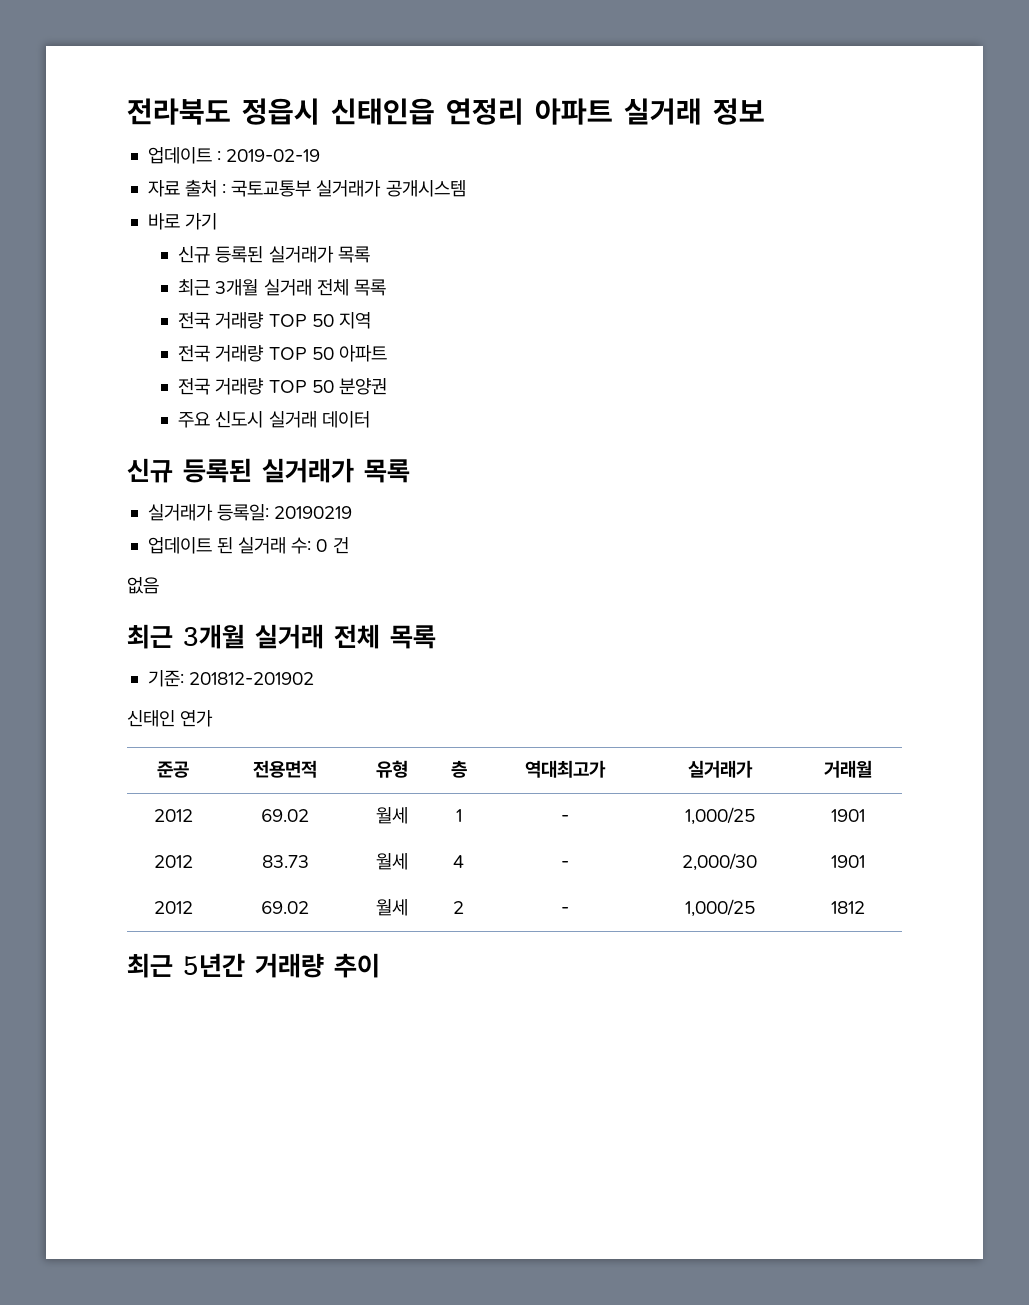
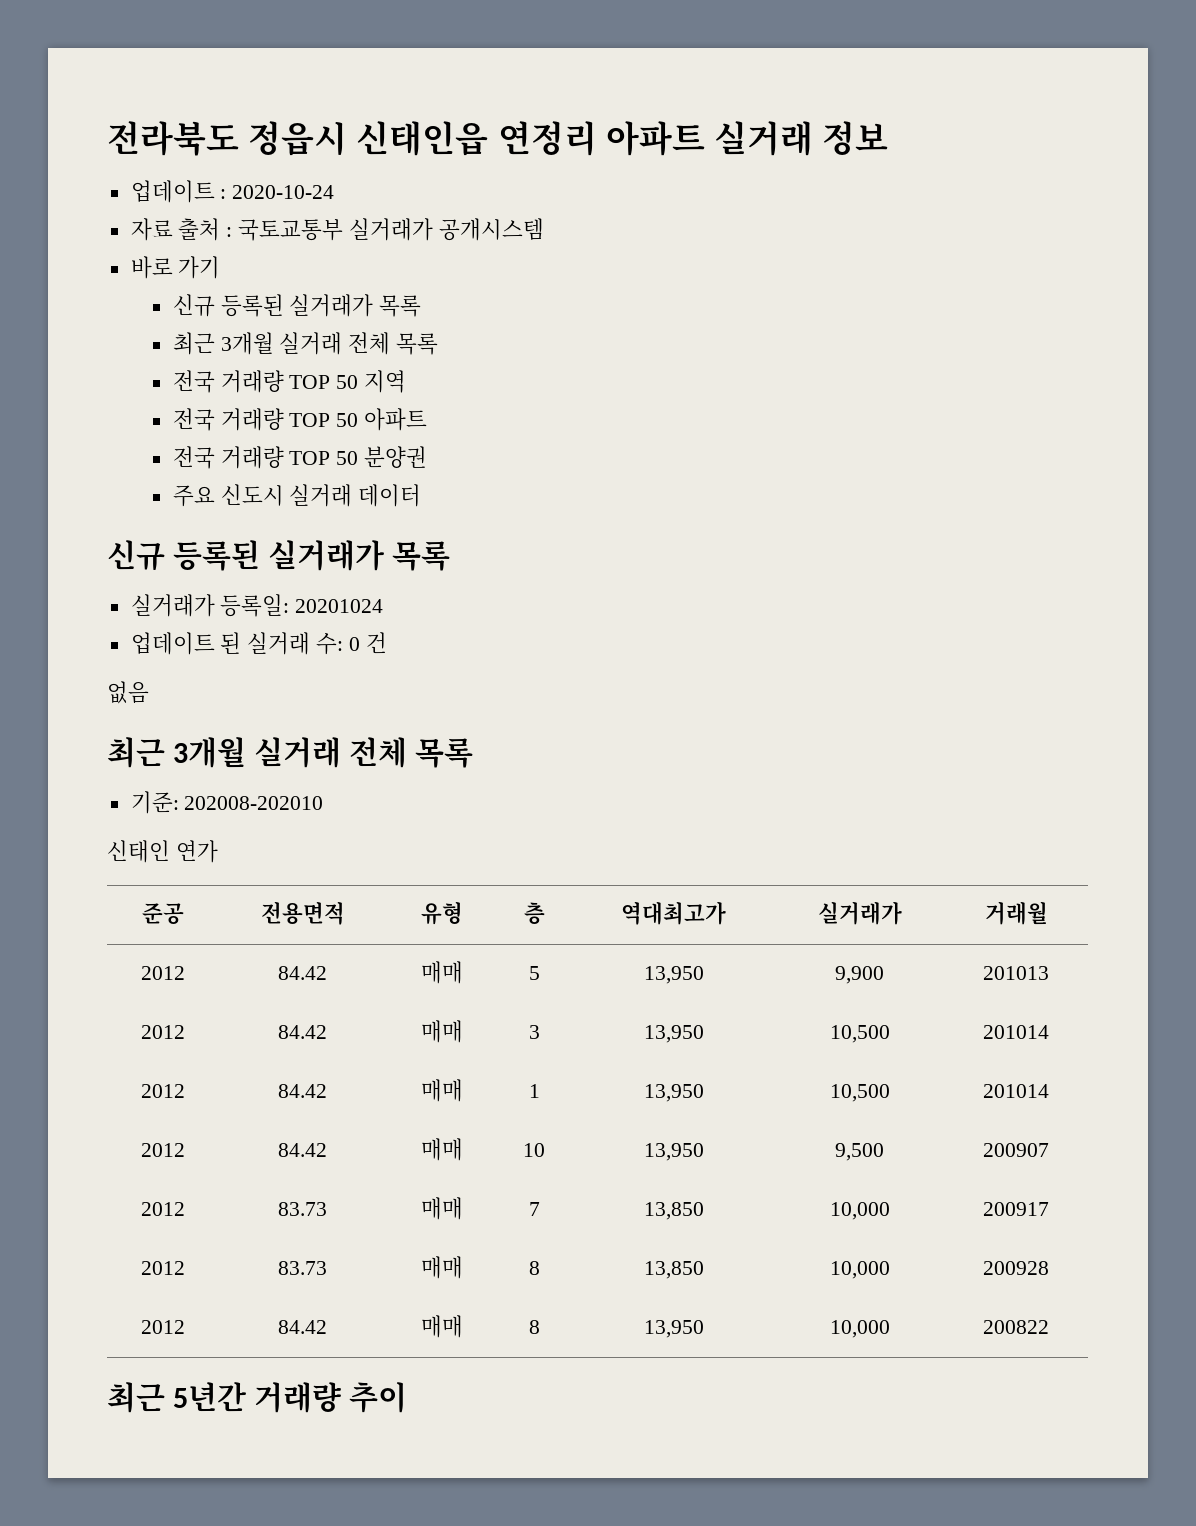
- 업데이트 : 2019-02-19
+ 업데이트 : 2020-10-24
- 실거래가 등록일: 20190219
+ 실거래가 등록일: 20201024
- 기준: 201812-201902
+ 기준: 202008-202010
- 2012 | 69.02 | 월세 | 1 | - | 1,000/25 | 1901
- 2012 | 83.73 | 월세 | 4 | - | 2,000/30 | 1901
- 2012 | 69.02 | 월세 | 2 | - | 1,000/25 | 1812
+ 2012 | 84.42 | 매매 | 5 | 13,950 | 9,900 | 201013
+ 2012 | 84.42 | 매매 | 3 | 13,950 | 10,500 | 201014
+ 2012 | 84.42 | 매매 | 1 | 13,950 | 10,500 | 201014
+ 2012 | 84.42 | 매매 | 10 | 13,950 | 9,500 | 200907
+ 2012 | 83.73 | 매매 | 7 | 13,850 | 10,000 | 200917
+ 2012 | 83.73 | 매매 | 8 | 13,850 | 10,000 | 200928
+ 2012 | 84.42 | 매매 | 8 | 13,950 | 10,000 | 200822

